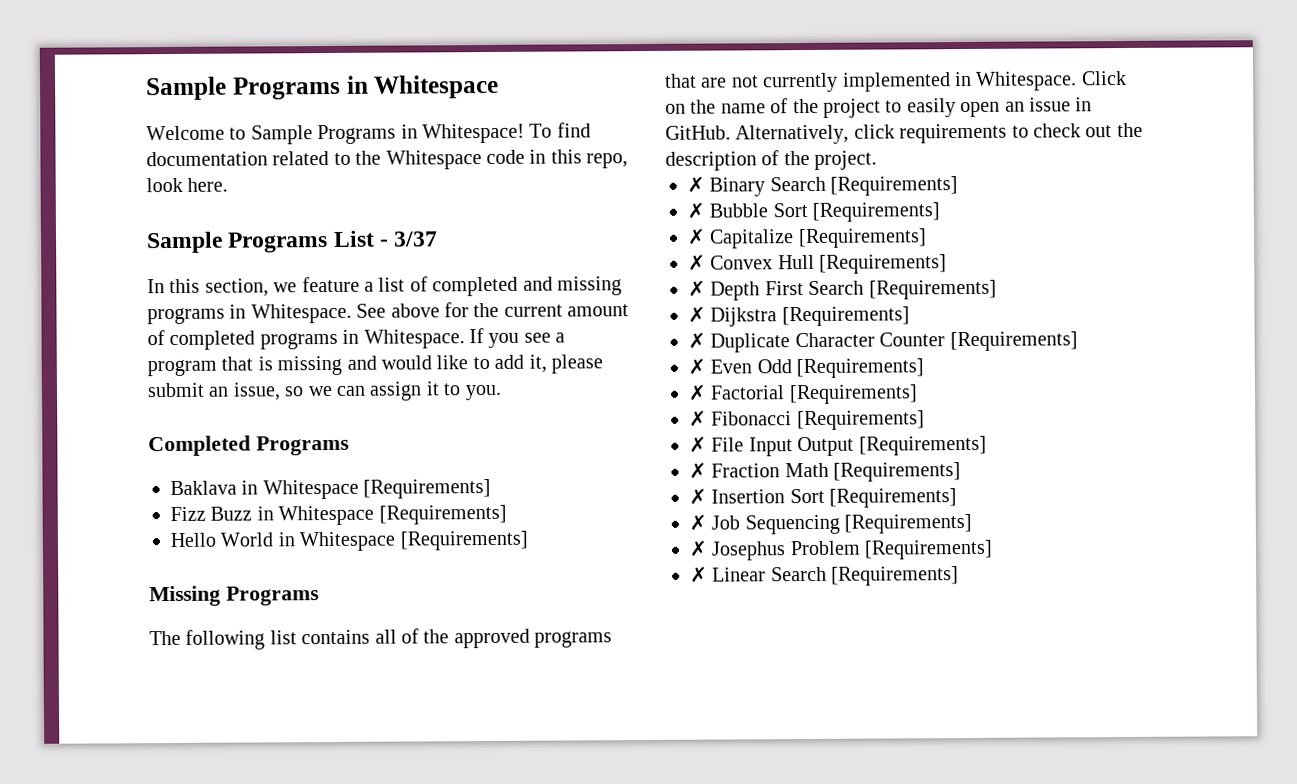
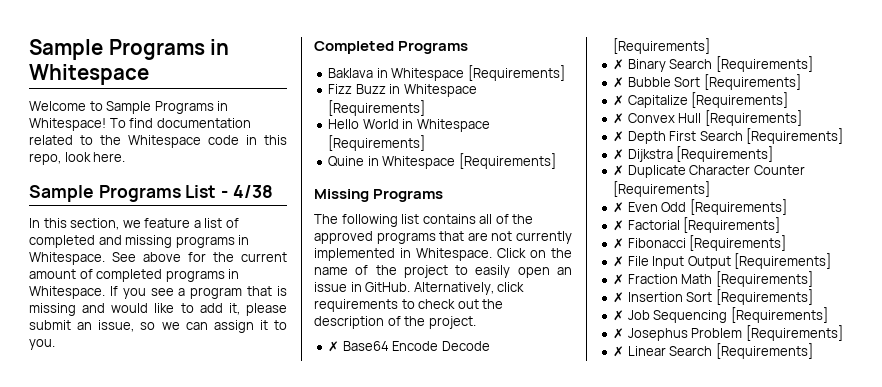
- Sample Programs List - 3/37
+ Sample Programs List - 4/38
+ Quine in Whitespace [Requirements]
+ ✗ Base64 Encode Decode [Requirements]

